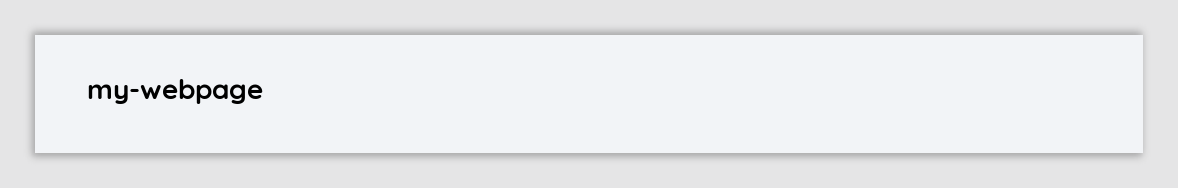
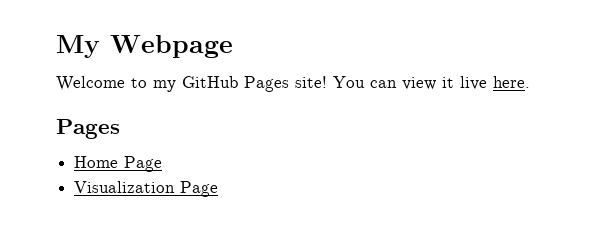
- my-webpage
+ My Webpage
+ Welcome to my GitHub Pages site! You can view it live here.
+ Pages
+ Home Page
+ Visualization Page

